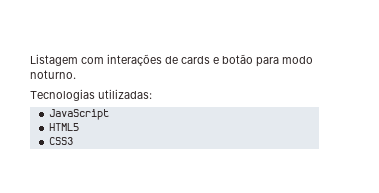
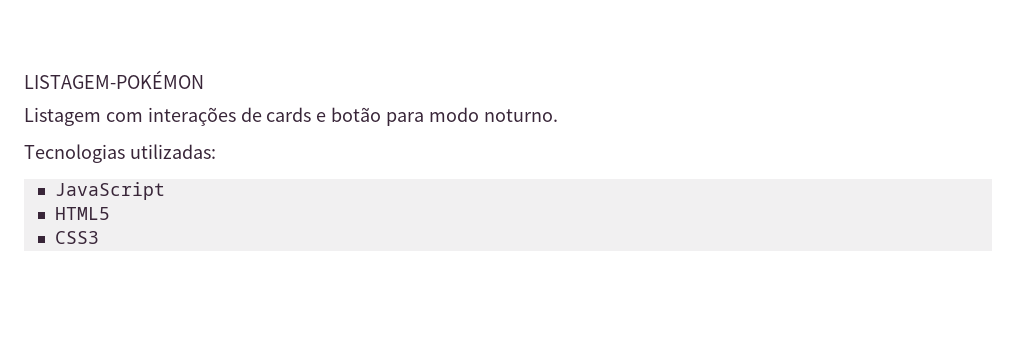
+ LISTAGEM-POKÉMON

